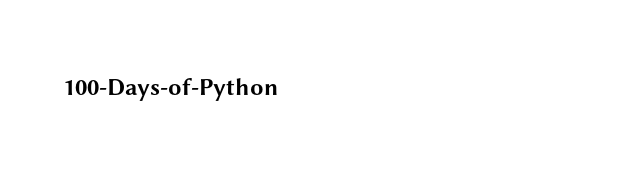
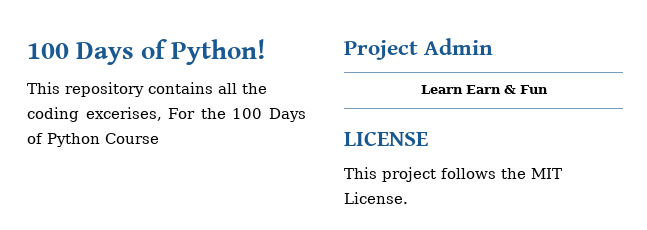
- 100-Days-of-Python
+ 100 Days of Python!
+ This repository contains all the coding excerises, For the 100 Days of Python Course
+ Project Admin
+ Learn Earn & Fun
+ LICENSE
+ This project follows the MIT License.

